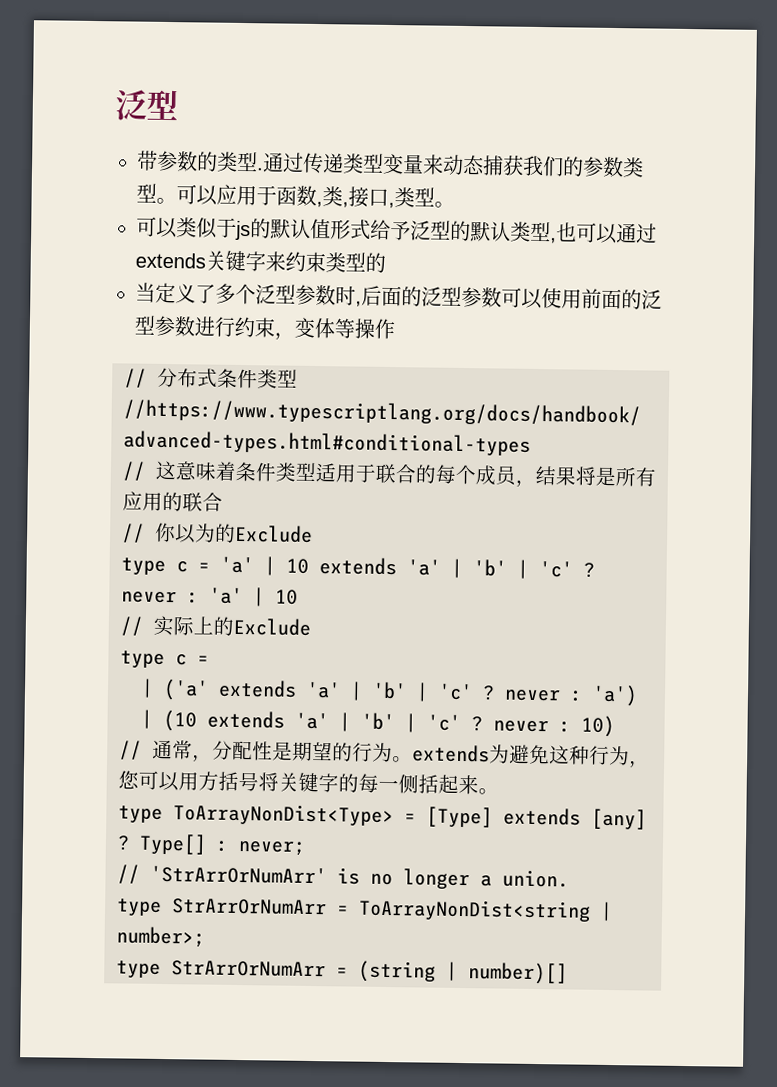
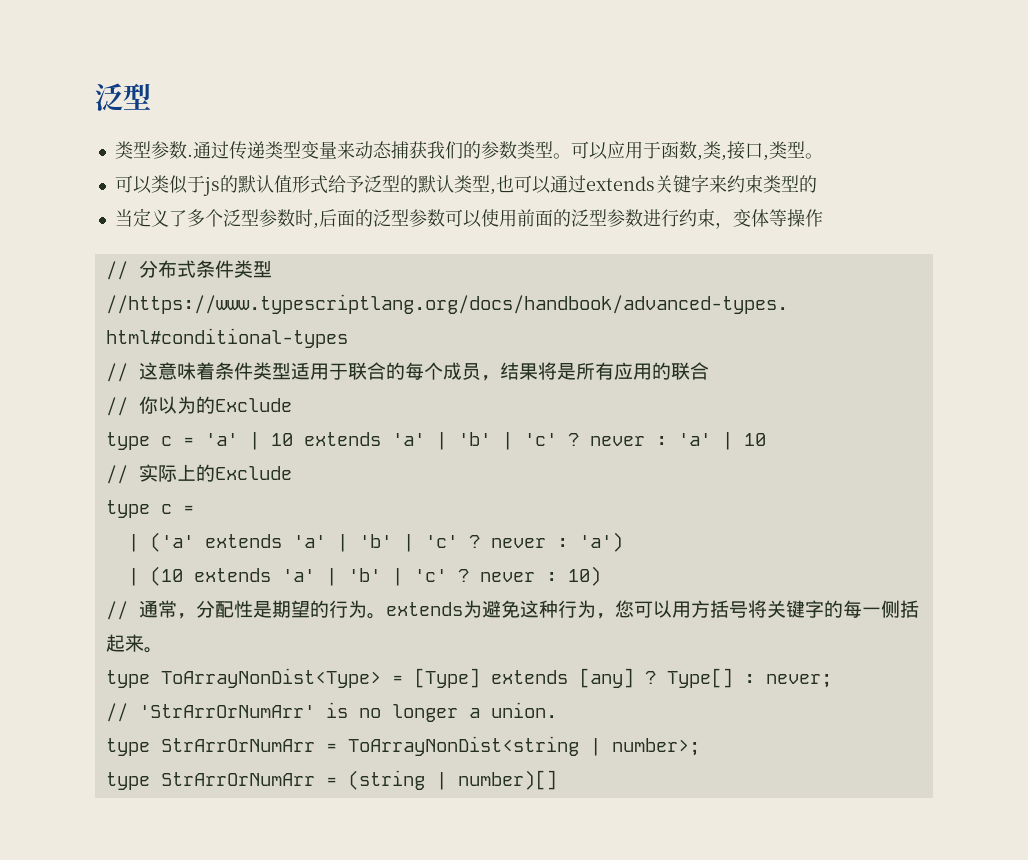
- 带参数的类型.
+ 类型参数.

